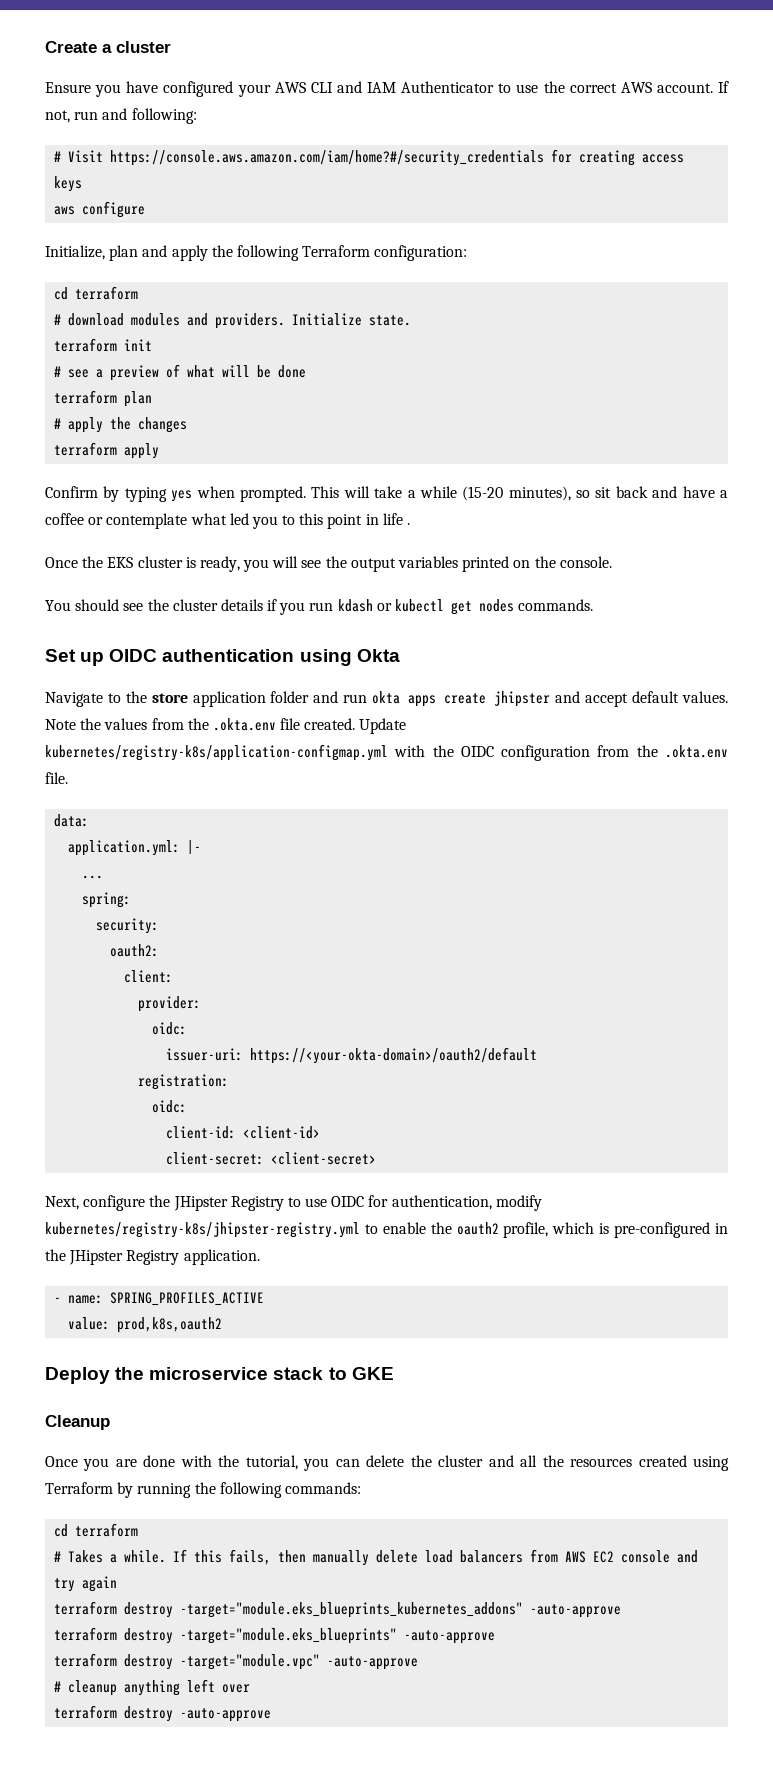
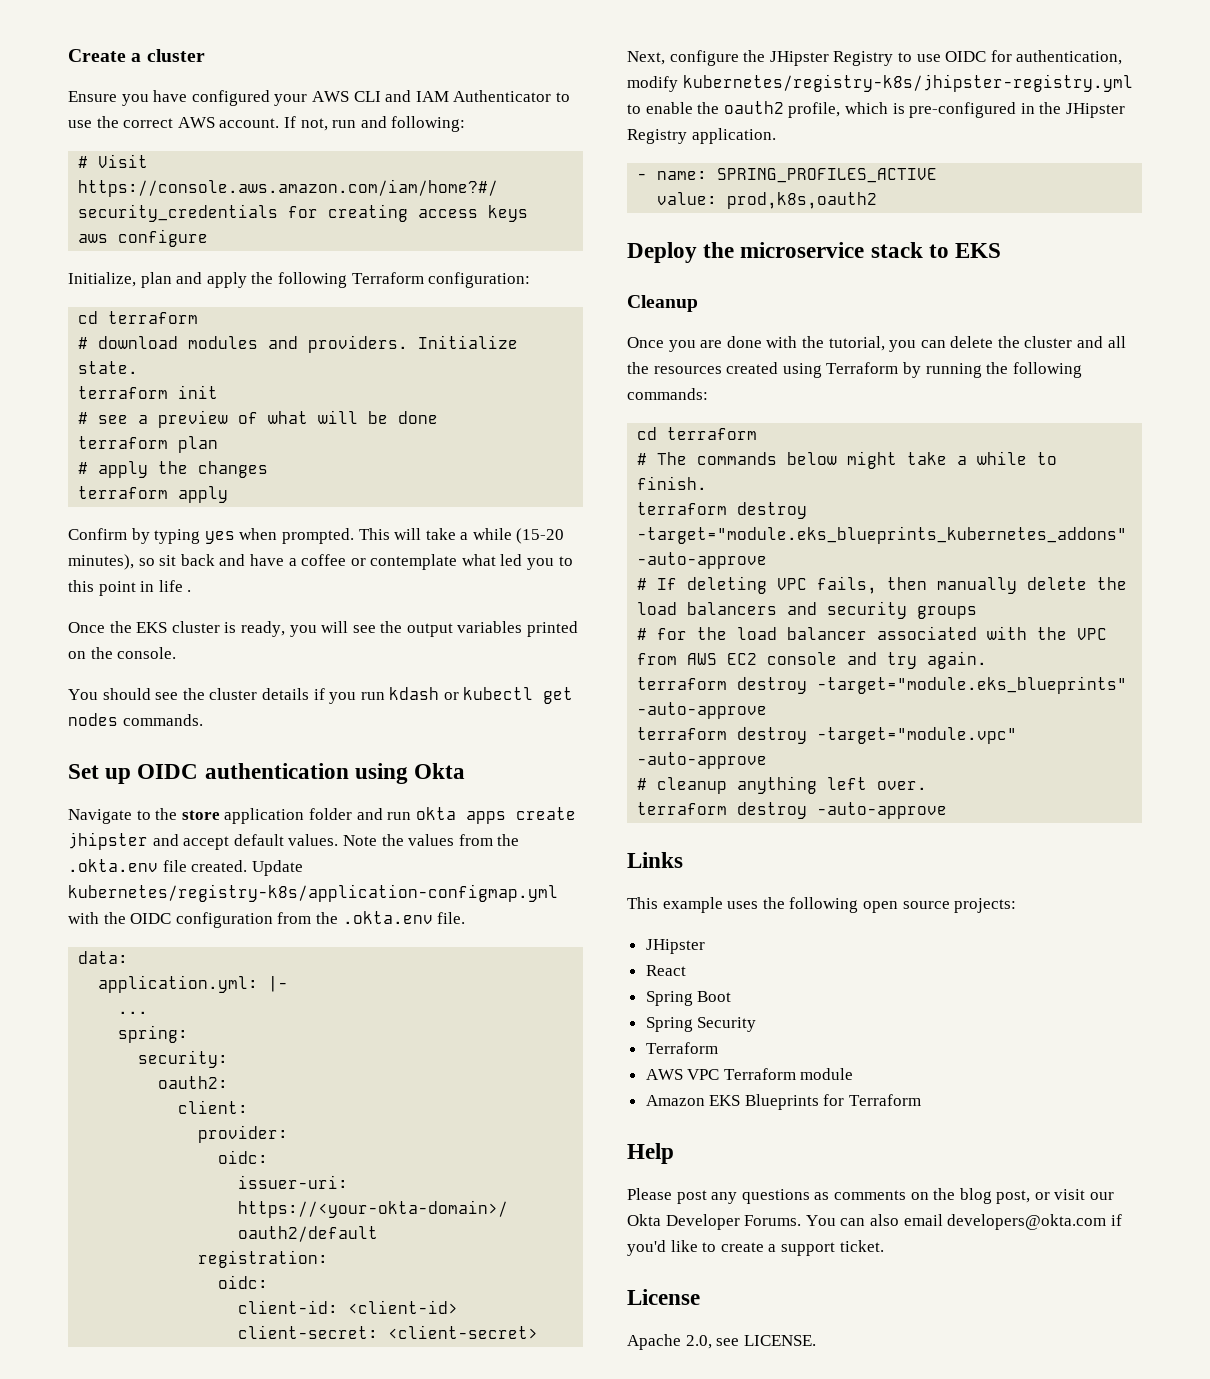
- Deploy the microservice stack to GKE
+ Deploy the microservice stack to EKS
- # Takes a while. If this fails, then manually delete load balancers from AWS EC2 console and try again
+ # The commands below might take a while to finish.
  terraform destroy -target="module.eks_blueprints_kubernetes_addons" -auto-approve
+ # If deleting VPC fails, then manually delete the load balancers and security groups
+ # for the load balancer associated with the VPC from AWS EC2 console and try again.
- # cleanup anything left over
+ # cleanup anything left over.
+ Links
+ This example uses the following open source projects:
+ JHipster
+ React
+ Spring Boot
+ Spring Security
+ Terraform
+ AWS VPC Terraform module
+ Amazon EKS Blueprints for Terraform
+ Help
+ Please post any questions as comments on the blog post, or visit our Okta Developer Forums. You can also email developers@okta.com if you'd like to create a support ticket.
+ License
+ Apache 2.0, see LICENSE.

